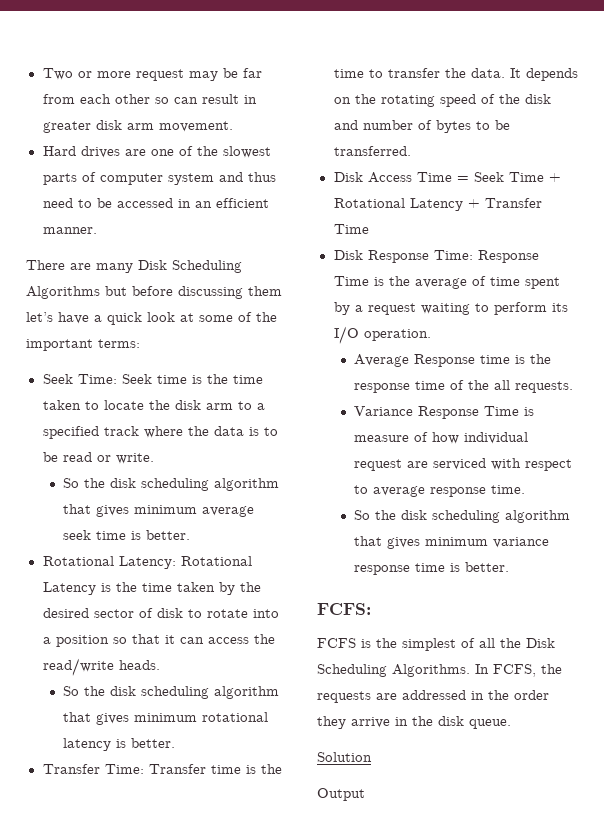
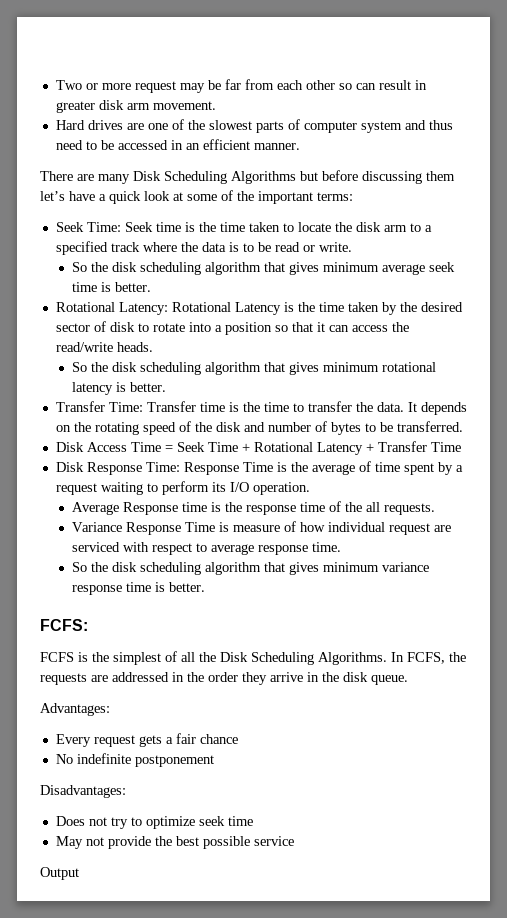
- Solution
+ Advantages:
+ Every request gets a fair chance
+ No indefinite postponement
+ Disadvantages:
+ Does not try to optimize seek time
+ May not provide the best possible service

